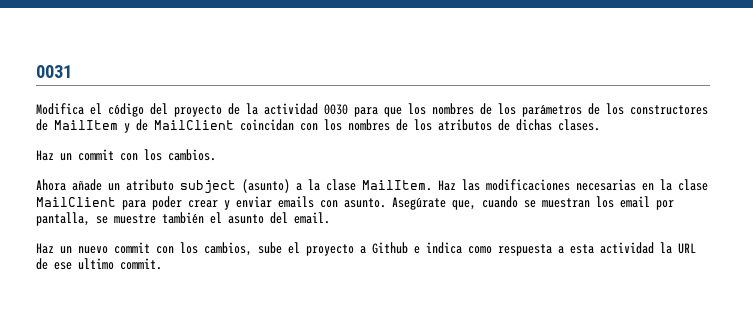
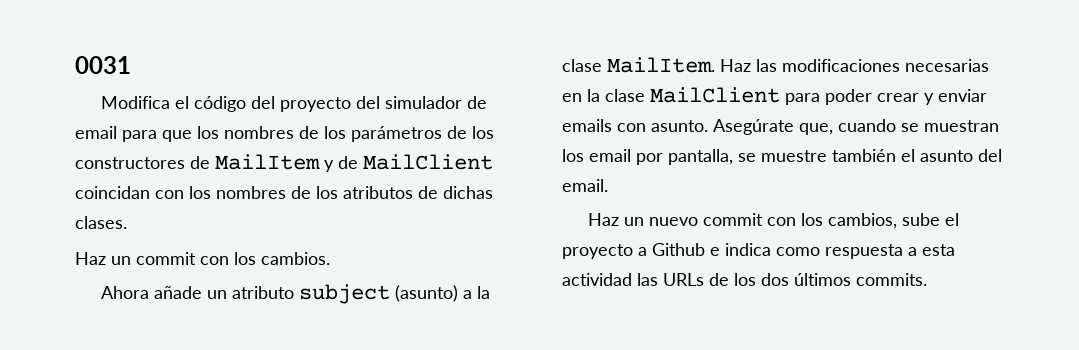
- Modifica el código del proyecto de la actividad 0030 para que los nombres de los parámetros de los constructores de MailItem y de MailClient coincidan con los nombres de los atributos de dichas clases.
+ Modifica el código del proyecto del simulador de email para que los nombres de los parámetros de los constructores de MailItem y de MailClient coincidan con los nombres de los atributos de dichas clases.
- Haz un nuevo commit con los cambios, sube el proyecto a Github e indica como respuesta a esta actividad la URL de ese ultimo commit.
+ Haz un nuevo commit con los cambios, sube el proyecto a Github e indica como respuesta a esta actividad las URLs de los dos últimos commits.

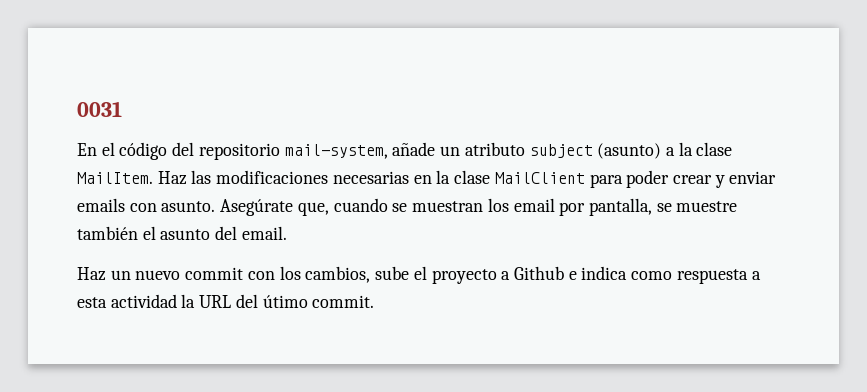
- Modifica el código del proyecto del simulador de email para que los nombres de los parámetros de los constructores de MailItem y de MailClient coincidan con los nombres de los atributos de dichas clases.
- Haz un commit con los cambios.
- Ahora añade un atributo subject (asunto) a la clase MailItem.
+ En el código del repositorio mail-system, añade un atributo subject (asunto) a la clase MailItem.
- Haz un nuevo commit con los cambios, sube el proyecto a Github e indica como respuesta a esta actividad las URLs de los dos últimos commits.
+ Haz un nuevo commit con los cambios, sube el proyecto a Github e indica como respuesta a esta actividad la URL del útimo commit.

